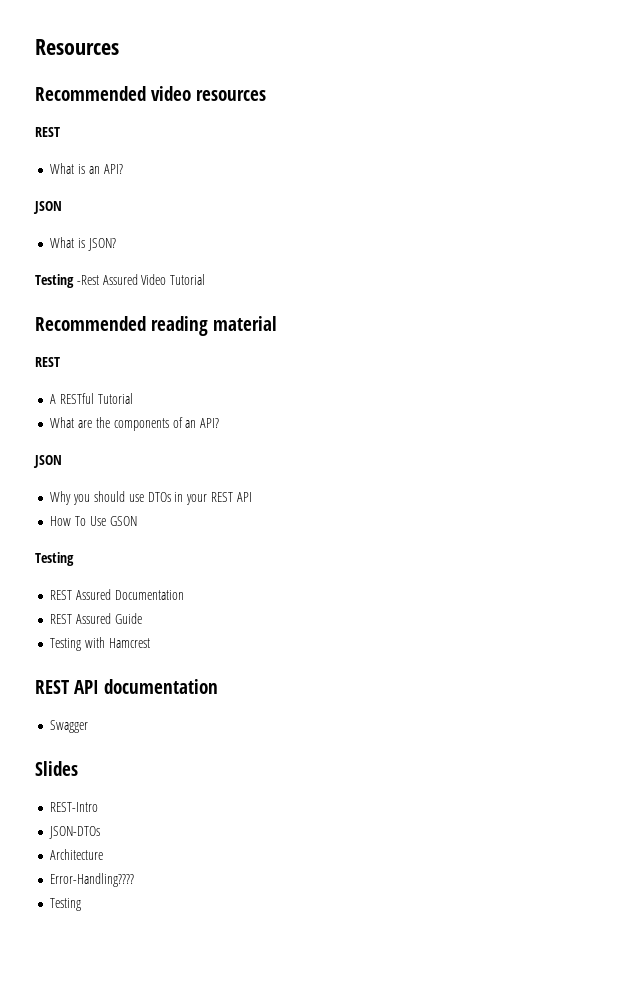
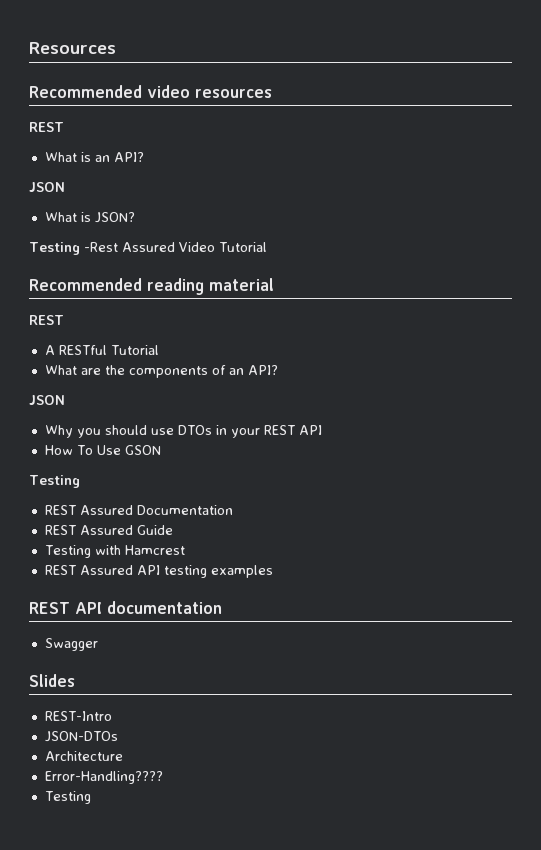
+ REST Assured API testing examples

